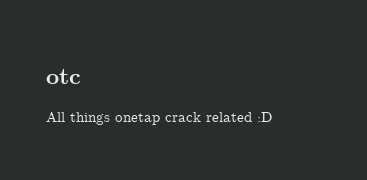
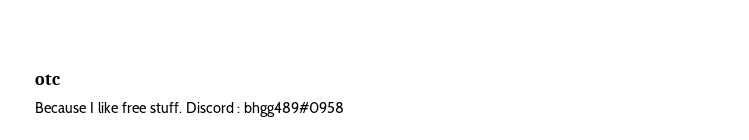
- All things onetap crack related :D
+ Because I like free stuff. Discord : bhgg489#0958

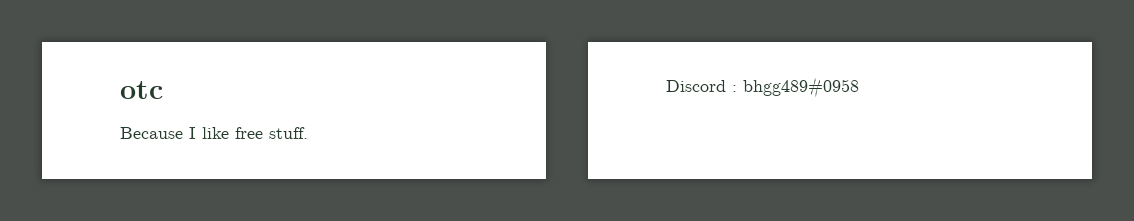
- Because I like free stuff. Discord : bhgg489#0958
+ Because I like free stuff.
+ Discord : bhgg489#0958

